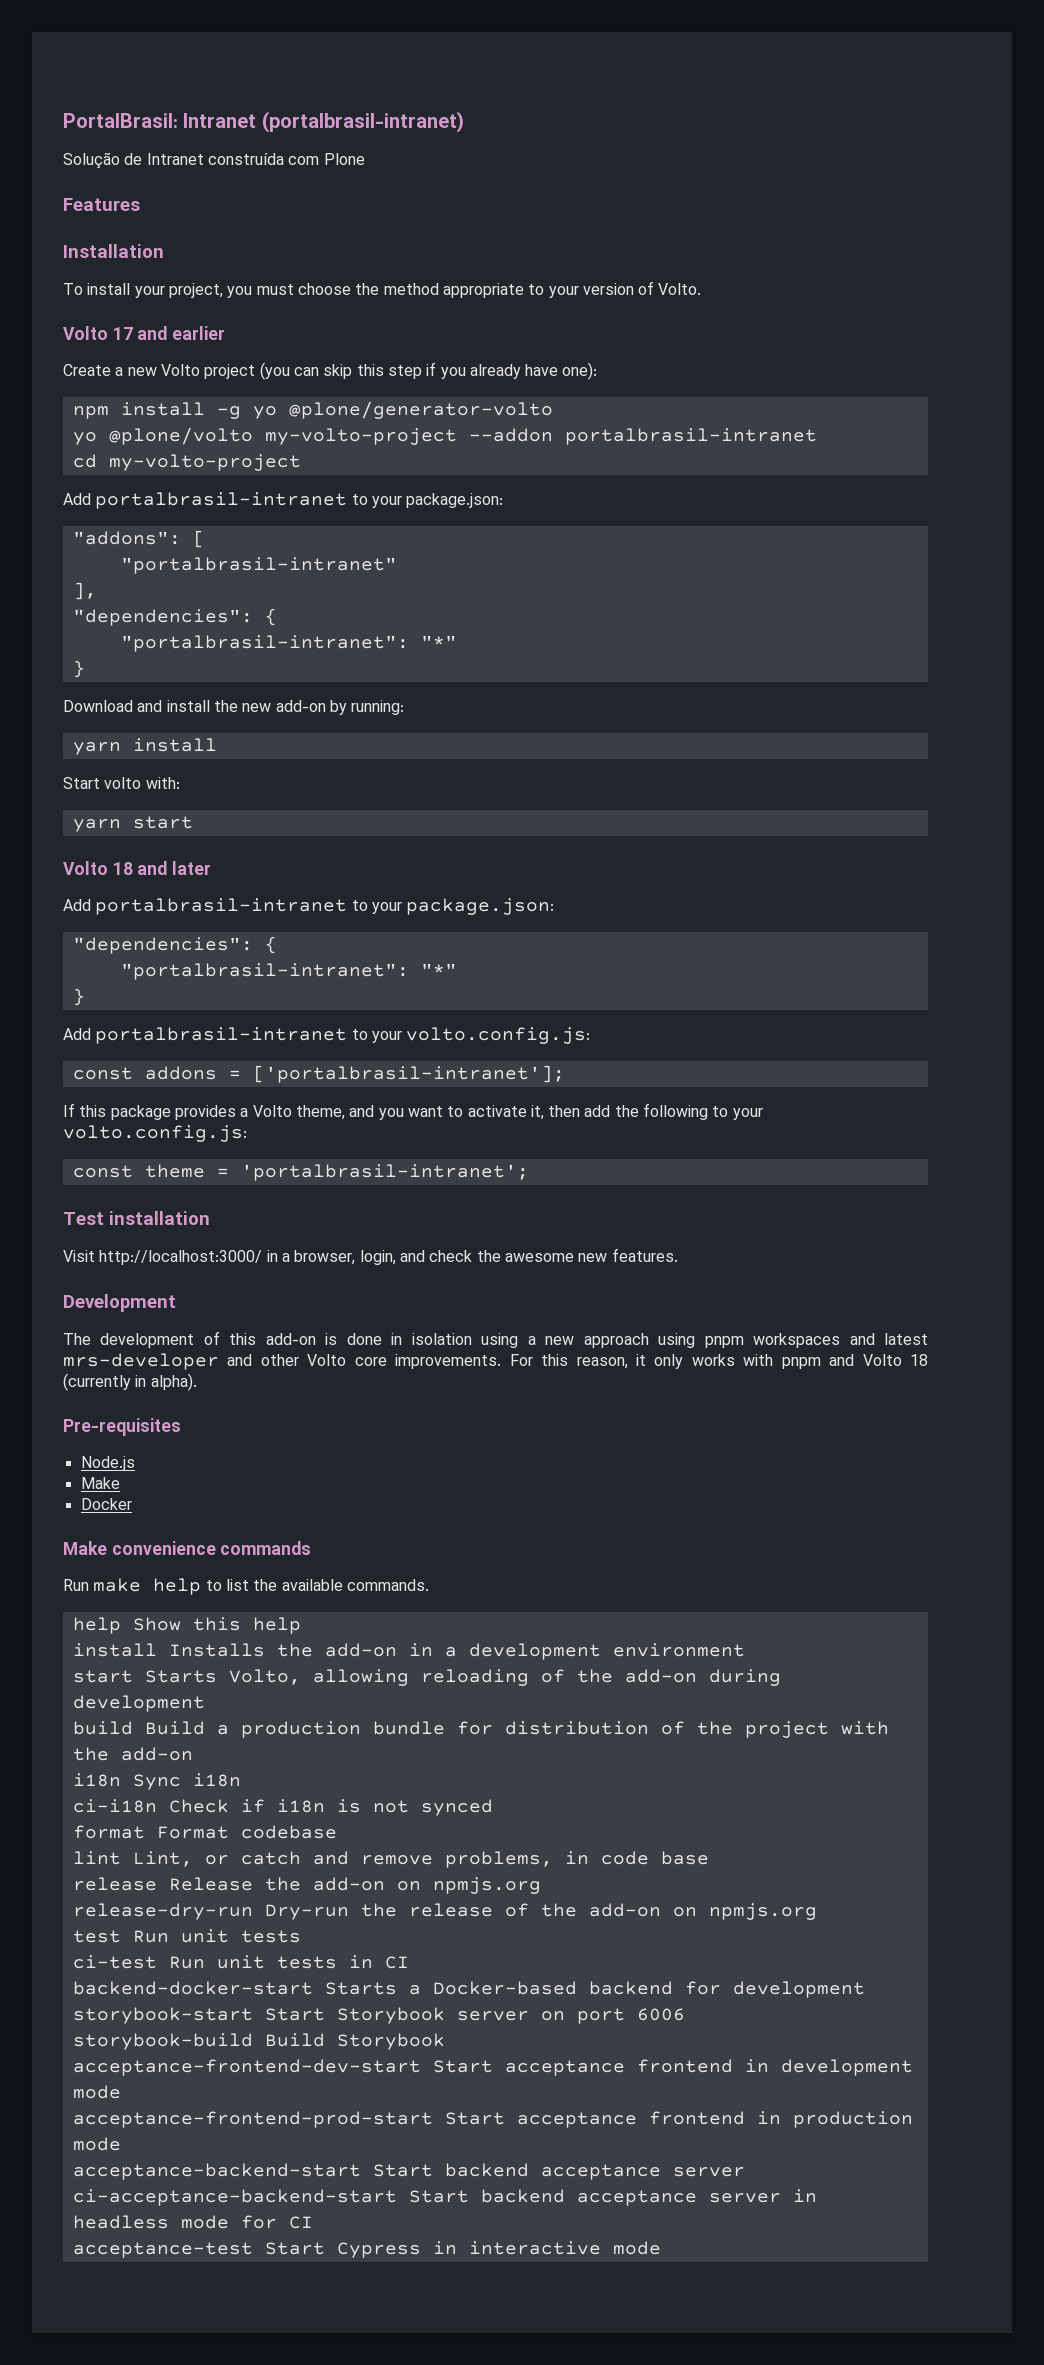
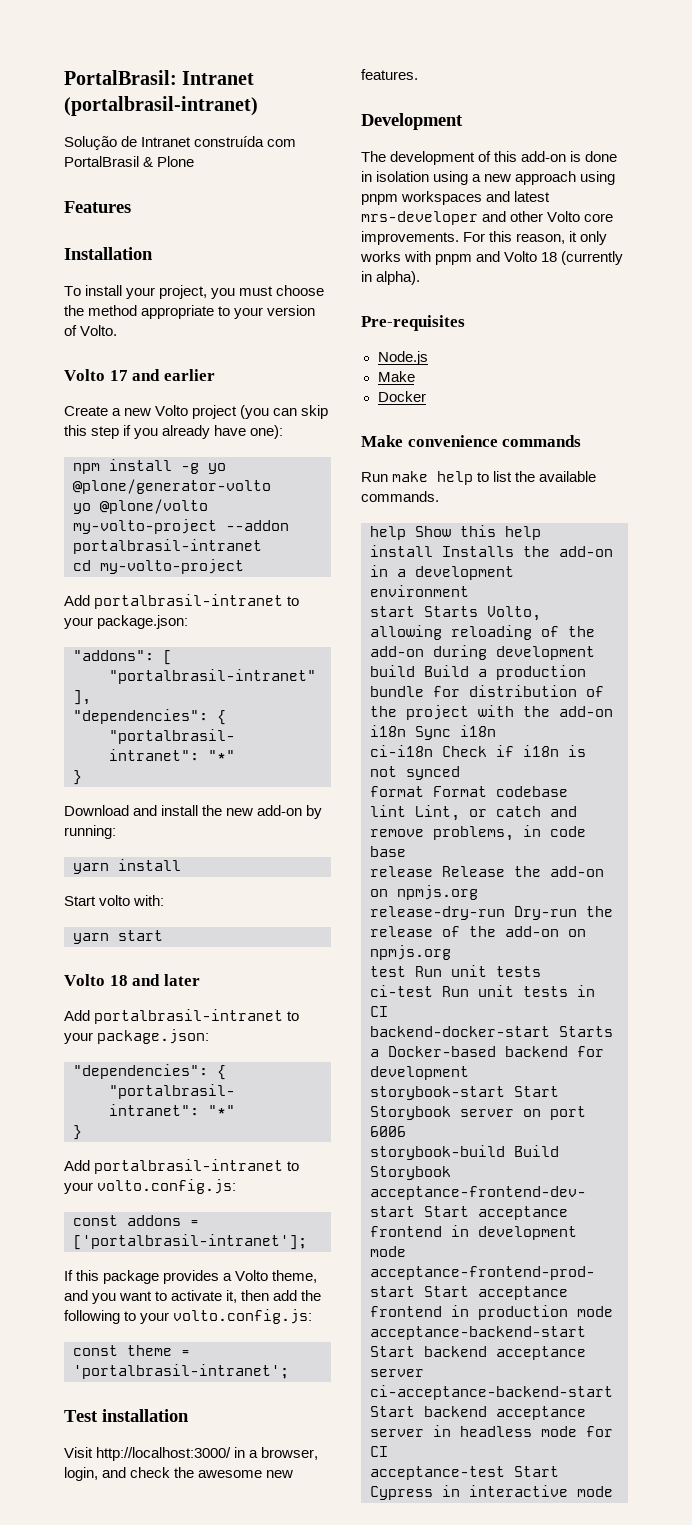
- Solução de Intranet construída com Plone
+ Solução de Intranet construída com PortalBrasil & Plone

